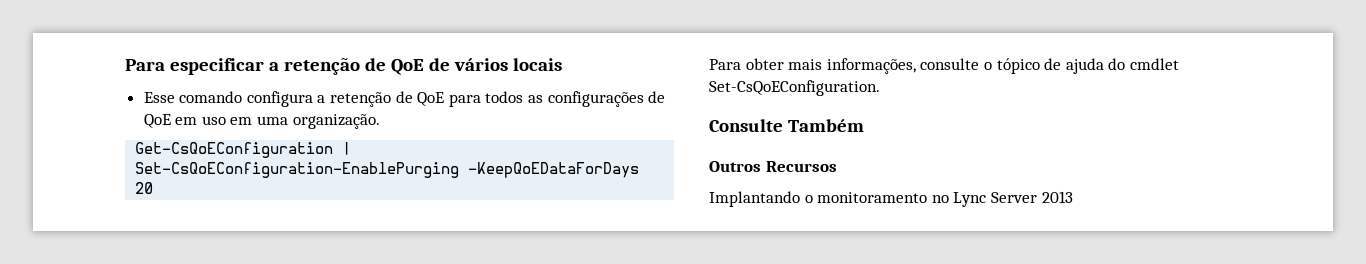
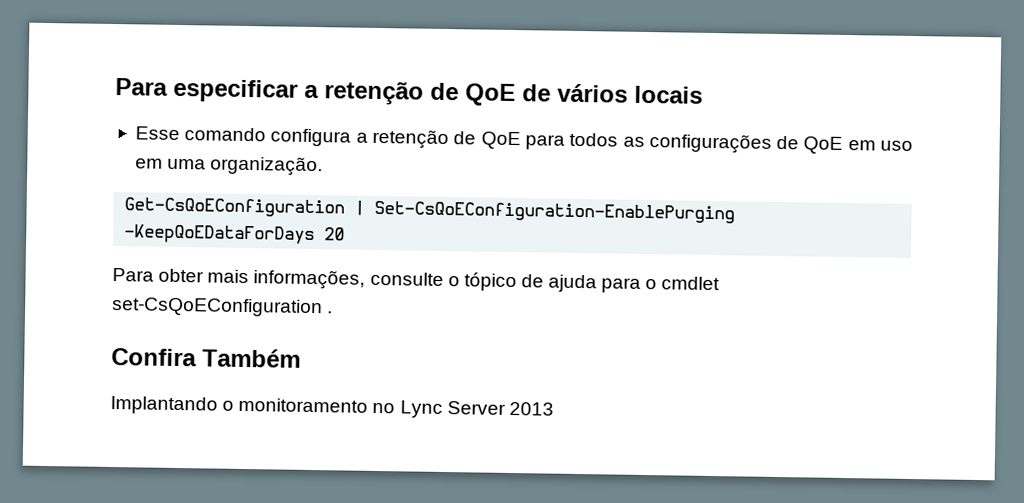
- Para obter mais informações, consulte o tópico de ajuda do cmdlet Set-CsQoEConfiguration.
- Consulte Também
+ Para obter mais informações, consulte o tópico de ajuda para o cmdlet set-CsQoEConfiguration .
+ Confira Também
- Outros Recursos

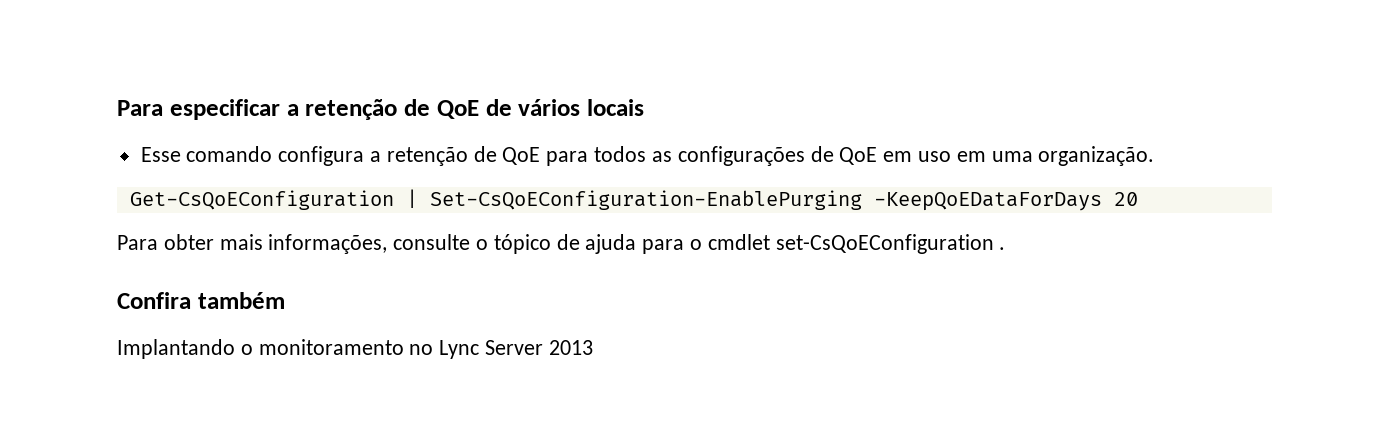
- Confira Também
+ Confira também

